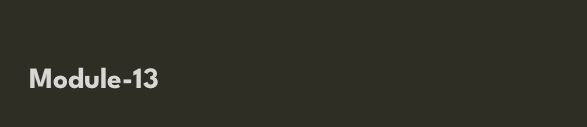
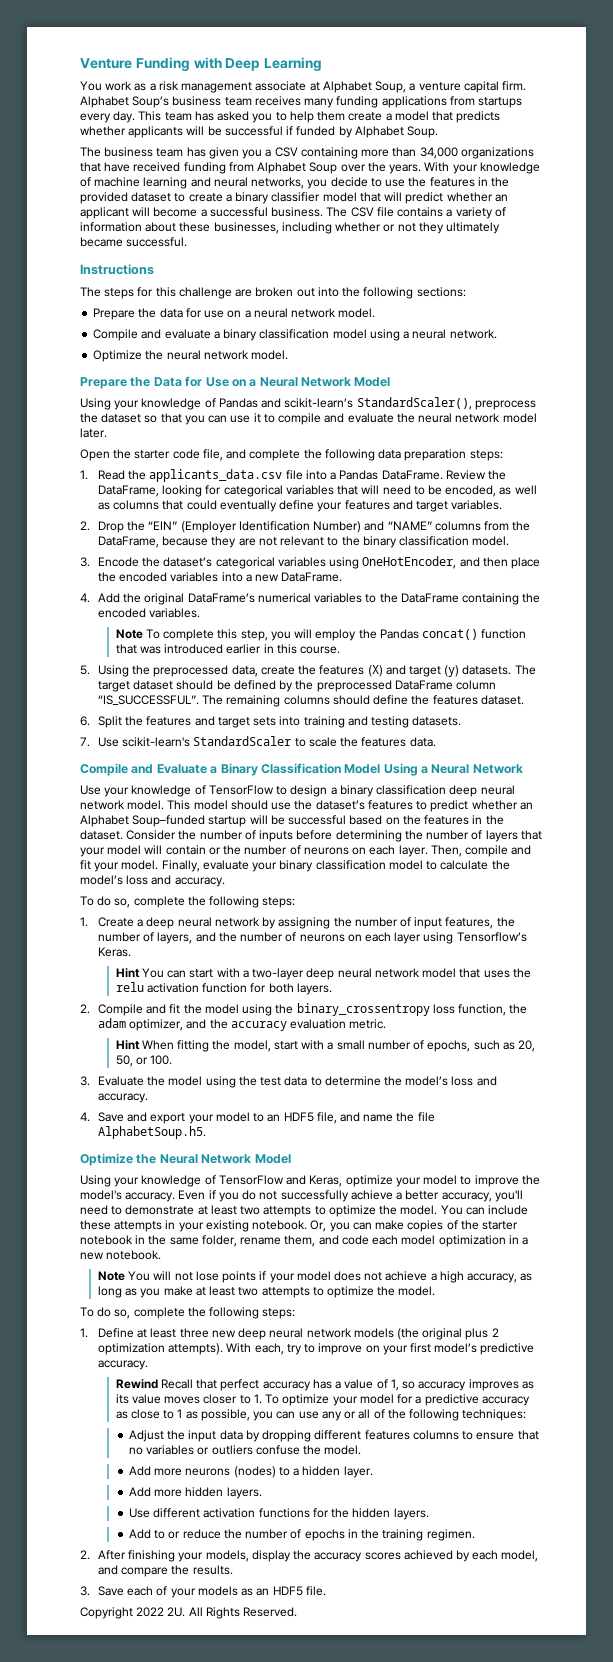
- Module-13
+ Venture Funding with Deep Learning
+ You work as a risk management associate at Alphabet Soup, a venture capital firm. Alphabet Soup’s business team receives many funding applications from startups every day. This team has asked you to help them create a model that predicts whether applicants will be successful if funded by Alphabet Soup.
+ The business team has given you a CSV containing more than 34,000 organizations that have received funding from Alphabet Soup over the years. With your knowledge of machine learning and neural networks, you decide to use the features in the provided dataset to create a binary classifier model that will predict whether an applicant will become a successful business. The CSV file contains a variety of information about these businesses, including whether or not they ultimately became successful.
+ Instructions
+ The steps for this challenge are broken out into the following sections:
+ Prepare the data for use on a neural network model.
+ Compile and evaluate a binary classification model using a neural network.
+ Optimize the neural network model.
+ Prepare the Data for Use on a Neural Network Model
+ Using your knowledge of Pandas and scikit-learn’s StandardScaler(), preprocess the dataset so that you can use it to compile and evaluate the neural network model later.
+ Open the starter code file, and complete the following data preparation steps:
+ 1. Read the applicants_data.csv file into a Pandas DataFrame. Review the DataFrame, looking for categorical variables that will need to be encoded, as well as columns that could eventually define your features and target variables.
+ 2. Drop the “EIN” (Employer Identification Number) and “NAME” columns from the DataFrame, because they are not relevant to the binary classification model.
+ 3. Encode the dataset’s categorical variables using OneHotEncoder, and then place the encoded variables into a new DataFrame.
+ 4. Add the original DataFrame’s numerical variables to the DataFrame containing the encoded variables.
+ Note To complete this step, you will employ the Pandas concat() function that was introduced earlier in this course.
+ 5. Using the preprocessed data, create the features (X) and target (y) datasets. The target dataset should be defined by the preprocessed DataFrame column “IS_SUCCESSFUL”. The remaining columns should define the features dataset.
+ 6. Split the features and target sets into training and testing datasets.
+ 7. Use scikit-learn's StandardScaler to scale the features data.
+ Compile and Evaluate a Binary Classification Model Using a Neural Network
+ Use your knowledge of TensorFlow to design a binary classification deep neural network model. This model should use the dataset’s features to predict whether an Alphabet Soup–funded startup will be successful based on the features in the dataset. Consider the number of inputs before determining the number of layers that your model will contain or the number of neurons on each layer. Then, compile and fit your model. Finally, evaluate your binary classification model to calculate the model’s loss and accuracy.
+ To do so, complete the following steps:
+ 1. Create a deep neural network by assigning the number of input features, the number of layers, and the number of neurons on each layer using Tensorflow’s Keras.
+ Hint You can start with a two-layer deep neural network model that uses the relu activation function for both layers.
+ 2. Compile and fit the model using the binary_crossentropy loss function, the adam optimizer, and the accuracy evaluation metric.
+ Hint When fitting the model, start with a small number of epochs, such as 20, 50, or 100.
+ 3. Evaluate the model using the test data to determine the model’s loss and accuracy.
+ 4. Save and export your model to an HDF5 file, and name the file AlphabetSoup.h5.
+ Optimize the Neural Network Model
+ Using your knowledge of TensorFlow and Keras, optimize your model to improve the model's accuracy. Even if you do not successfully achieve a better accuracy, you'll need to demonstrate at least two attempts to optimize the model. You can include these attempts in your existing notebook. Or, you can make copies of the starter notebook in the same folder, rename them, and code each model optimization in a new notebook.
+ Note You will not lose points if your model does not achieve a high accuracy, as long as you make at least two attempts to optimize the model.
+ To do so, complete the following steps:
+ 1. Define at least three new deep neural network models (the original plus 2 optimization attempts). With each, try to improve on your first model’s predictive accuracy.
+ Rewind Recall that perfect accuracy has a value of 1, so accuracy improves as its value moves closer to 1. To optimize your model for a predictive accuracy as close to 1 as possible, you can use any or all of the following techniques:
+ Adjust the input data by dropping different features columns to ensure that no variables or outliers confuse the model.
+ Add more neurons (nodes) to a hidden layer.
+ Add more hidden layers.
+ Use different activation functions for the hidden layers.
+ Add to or reduce the number of epochs in the training regimen.
+ 2. After finishing your models, display the accuracy scores achieved by each model, and compare the results.
+ 3. Save each of your models as an HDF5 file.
+ Copyright 2022 2U. All Rights Reserved.

